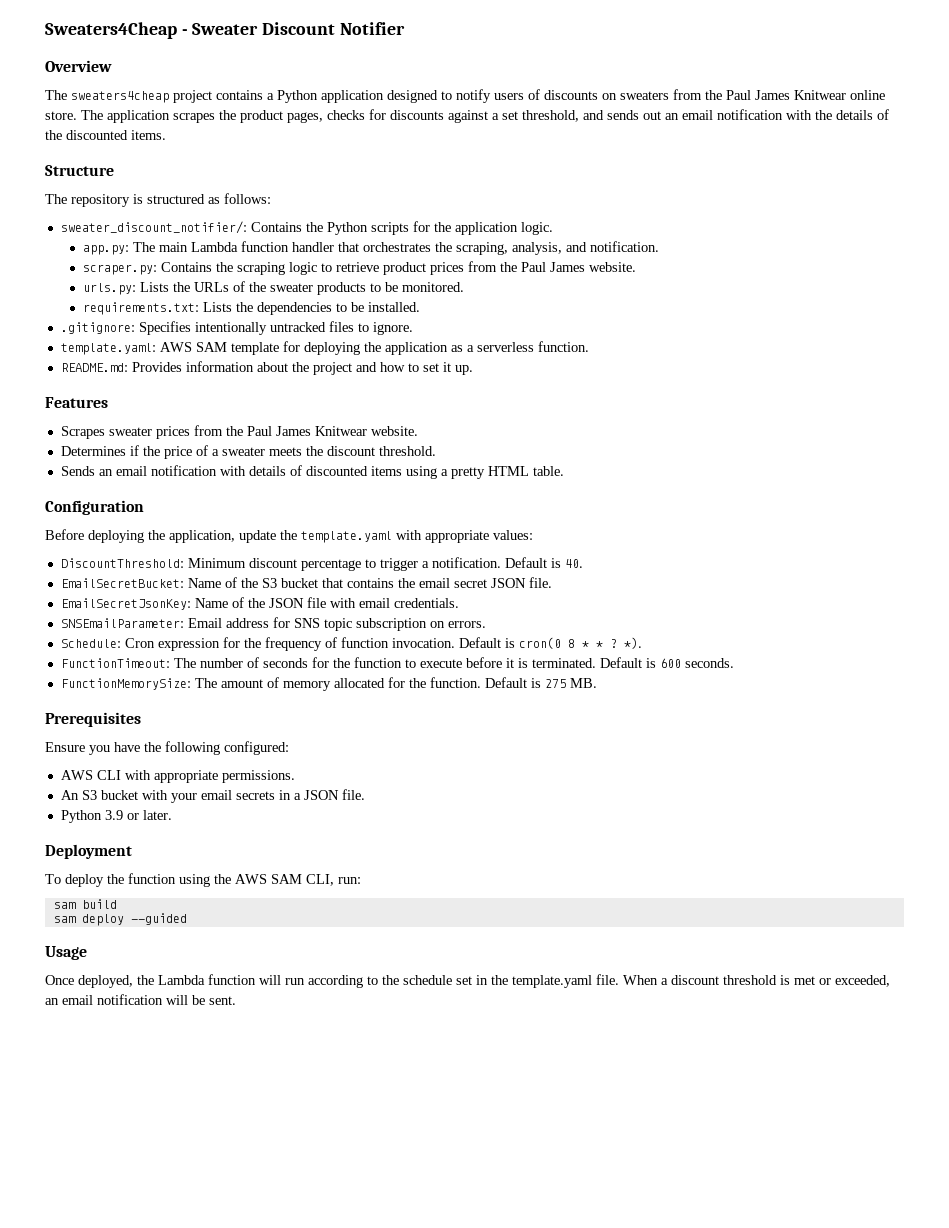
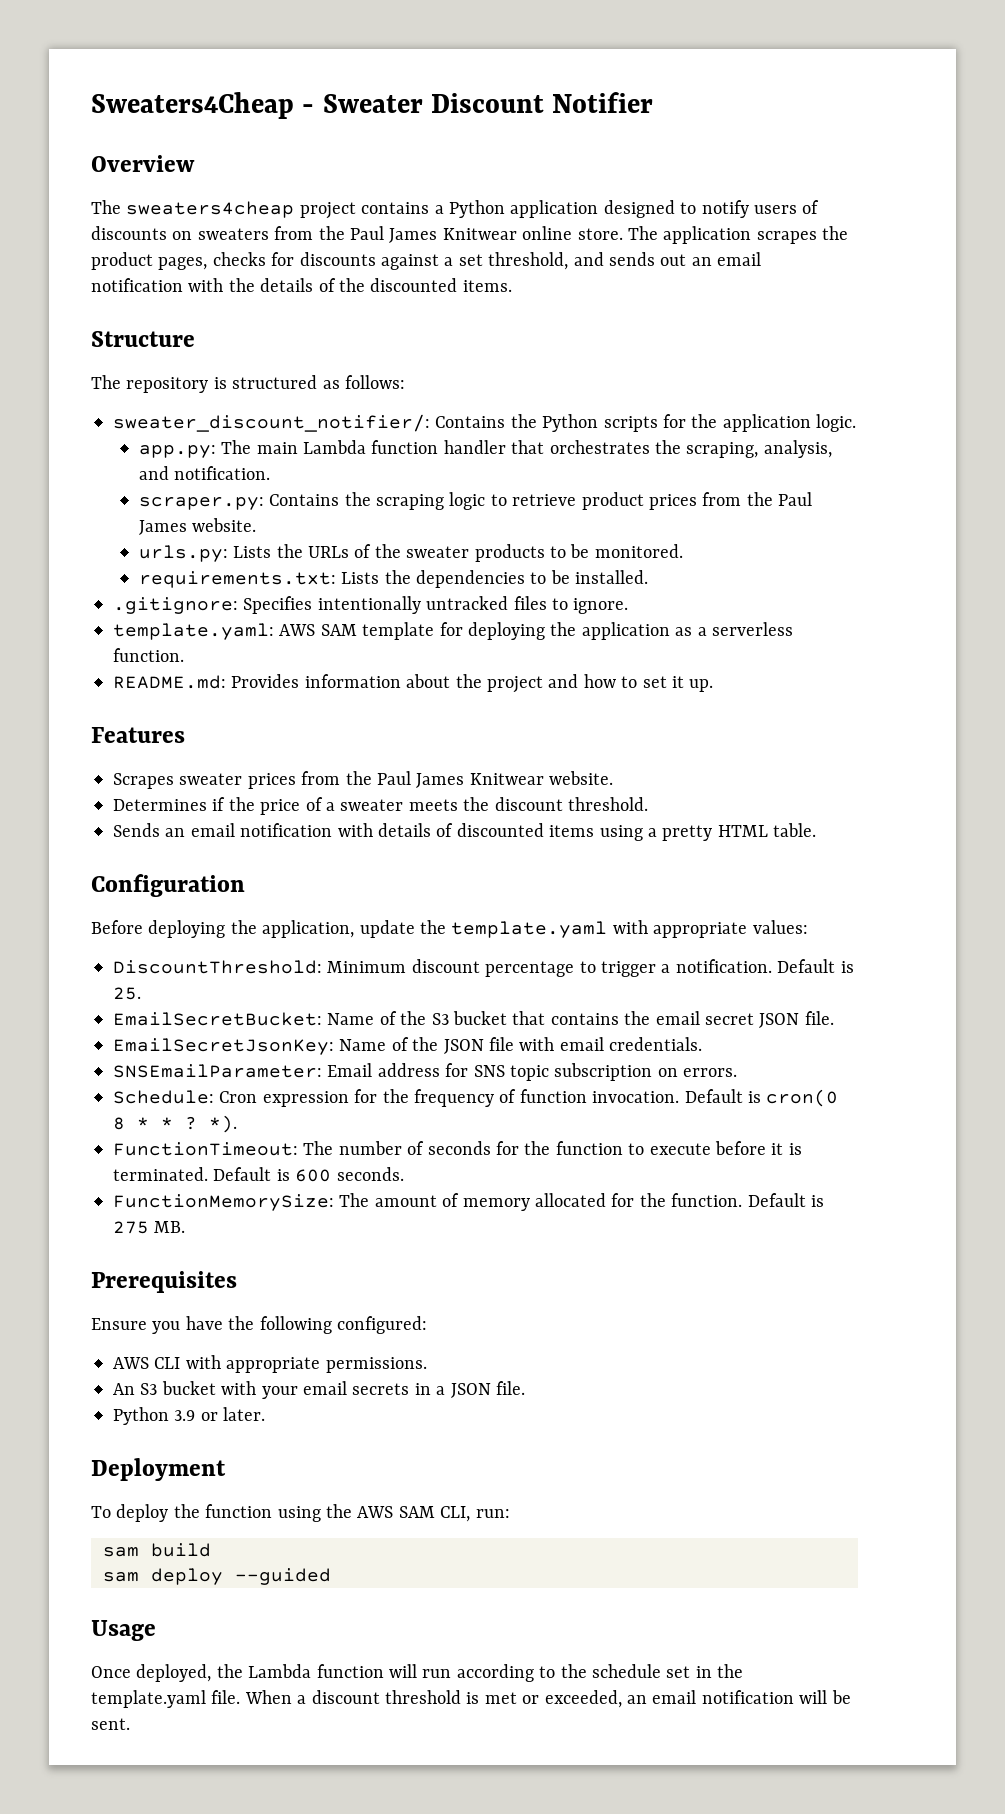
- Default is 40.
+ Default is 25.

